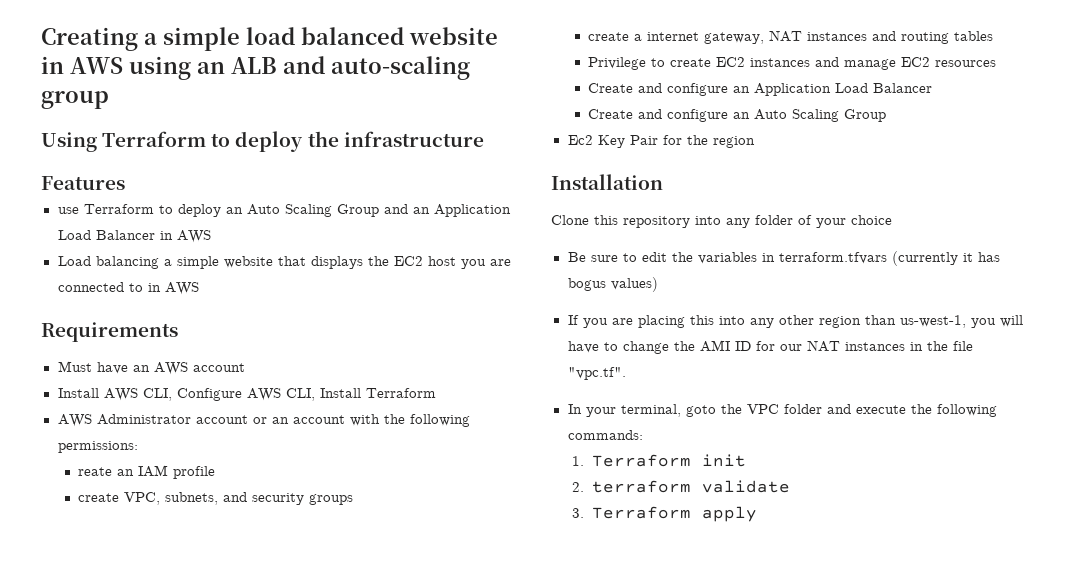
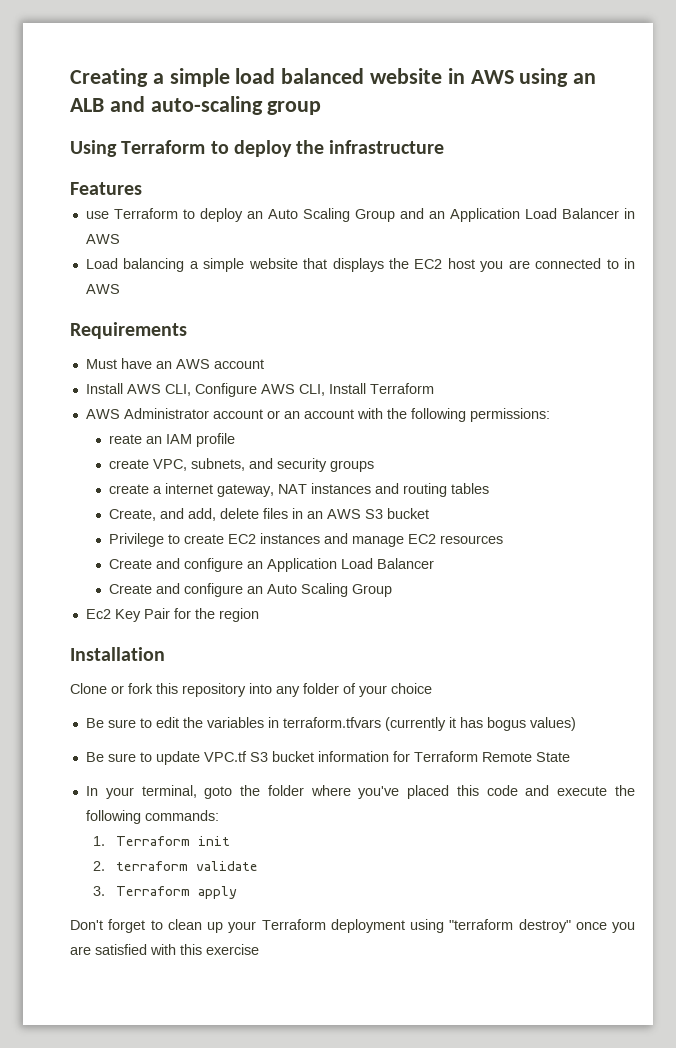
+ Create, and add, delete files in an AWS S3 bucket
- Clone this repository into any folder of your choice
+ Clone or fork this repository into any folder of your choice
- If you are placing this into any other region than us-west-1, you will have to change the AMI ID for our NAT instances in the file "vpc.tf".
+ Be sure to update VPC.tf S3 bucket information for Terraform Remote State
- In your terminal, goto the VPC folder and execute the following commands:
+ In your terminal, goto the folder where you've placed this code and execute the following commands:
+ Don't forget to clean up your Terraform deployment using "terraform destroy" once you are satisfied with this exercise

